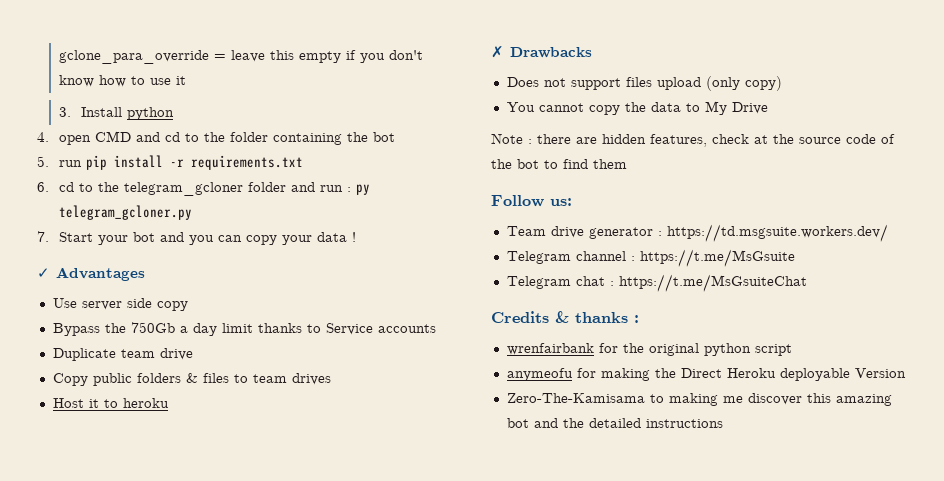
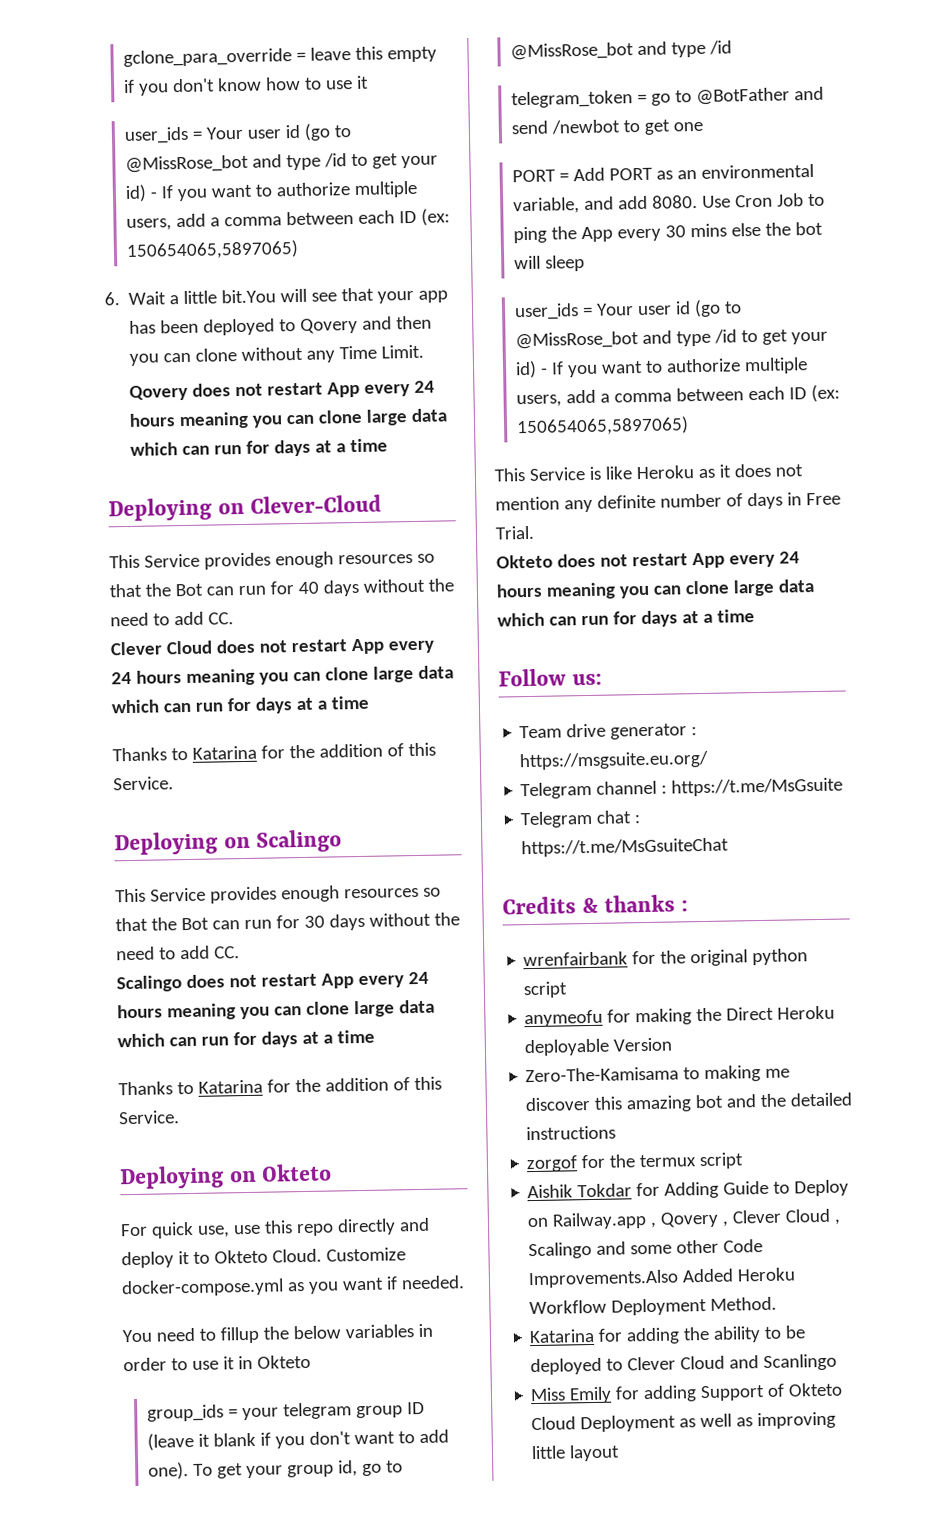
  gclone_para_override = leave this empty if you don't know how to use it
- 3. Install python
- 4. open CMD and cd to the folder containing the bot
- 5. run pip install -r requirements.txt
- 6. cd to the telegram_gcloner folder and run : py telegram_gcloner.py
- 7. Start your bot and you can copy your data !
- ✓ Advantages
- Use server side copy
- Bypass the 750Gb a day limit thanks to Service accounts
- Duplicate team drive
- Copy public folders & files to team drives
- Host it to heroku
- ✗ Drawbacks
- Does not support files upload (only copy)
- You cannot copy the data to My Drive
- Note : there are hidden features, check at the source code of the bot to find them
+ user_ids = Your user id (go to @MissRose_bot and type /id to get your id) - If you want to authorize multiple users, add a comma between each ID (ex: 150654065,5897065)
+ 6. Wait a little bit.You will see that your app has been deployed to Qovery and then you can clone without any Time Limit.
+ Qovery does not restart App every 24 hours meaning you can clone large data which can run for days at a time
+ Deploying on Clever-Cloud
+ This Service provides enough resources so that the Bot can run for 40 days without the need to add CC.
+ Clever Cloud does not restart App every 24 hours meaning you can clone large data which can run for days at a time
+ Thanks to Katarina for the addition of this Service.
+ Deploying on Scalingo
+ This Service provides enough resources so that the Bot can run for 30 days without the need to add CC.
+ Scalingo does not restart App every 24 hours meaning you can clone large data which can run for days at a time
+ Thanks to Katarina for the addition of this Service.
+ Deploying on Okteto
+ For quick use, use this repo directly and deploy it to Okteto Cloud. Customize docker-compose.yml as you want if needed.
+ You need to fillup the below variables in order to use it in Okteto
+ group_ids = your telegram group ID (leave it blank if you don't want to add one). To get your group id, go to @MissRose_bot and type /id
+ telegram_token = go to @BotFather and send /newbot to get one
+ PORT = Add PORT as an environmental variable, and add 8080. Use Cron Job to ping the App every 30 mins else the bot will sleep
+ user_ids = Your user id (go to @MissRose_bot and type /id to get your id) - If you want to authorize multiple users, add a comma between each ID (ex: 150654065,5897065)
+ This Service is like Heroku as it does not mention any definite number of days in Free Trial.
+ Okteto does not restart App every 24 hours meaning you can clone large data which can run for days at a time
- Team drive generator : https://td.msgsuite.workers.dev/
+ Team drive generator : https://msgsuite.eu.org/
+ zorgof for the termux script
+ Aishik Tokdar for Adding Guide to Deploy on Railway.app , Qovery , Clever Cloud , Scalingo and some other Code Improvements.Also Added Heroku Workflow Deployment Method.
+ Katarina for adding the ability to be deployed to Clever Cloud and Scanlingo
+ Miss Emily for adding Support of Okteto Cloud Deployment as well as improving little layout

